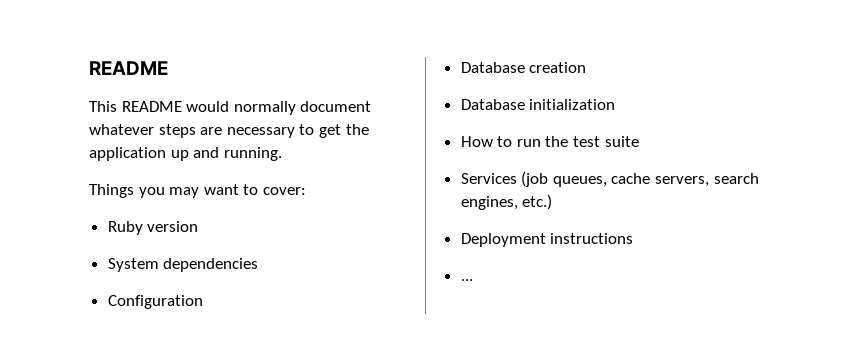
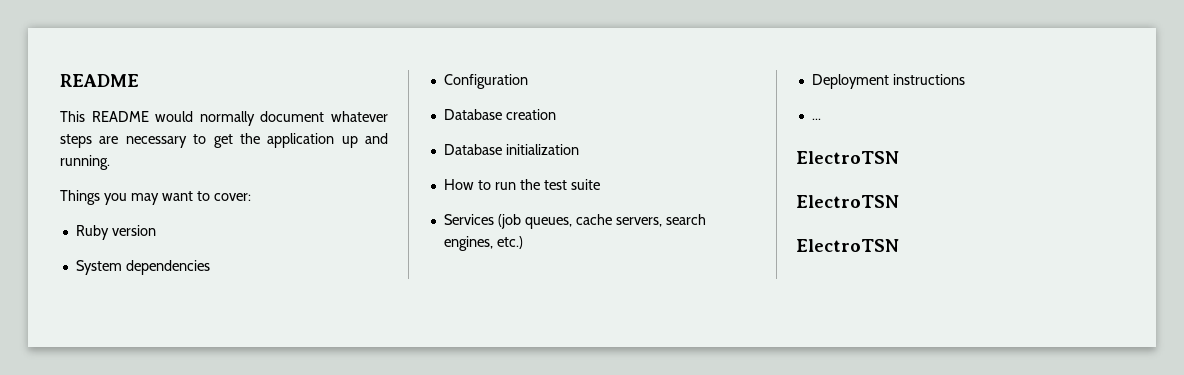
  ...
+ ElectroTSN
+ ElectroTSN
+ ElectroTSN

